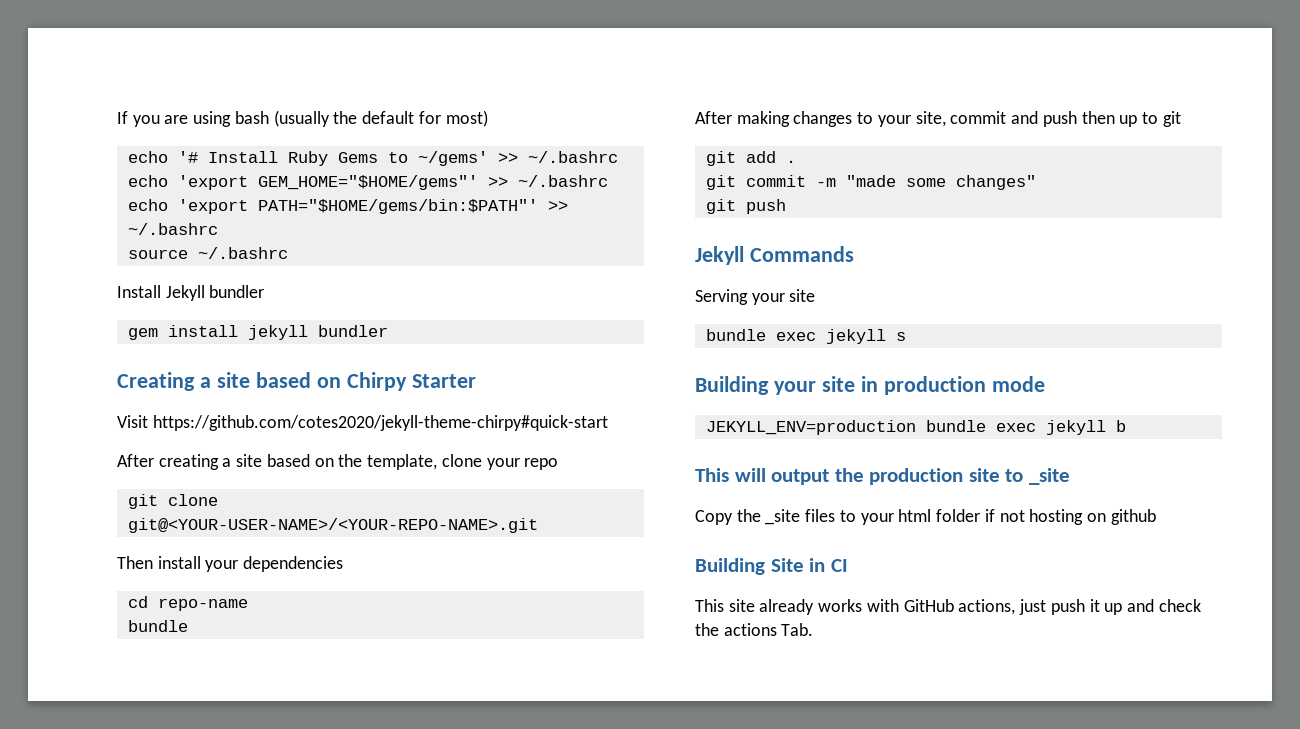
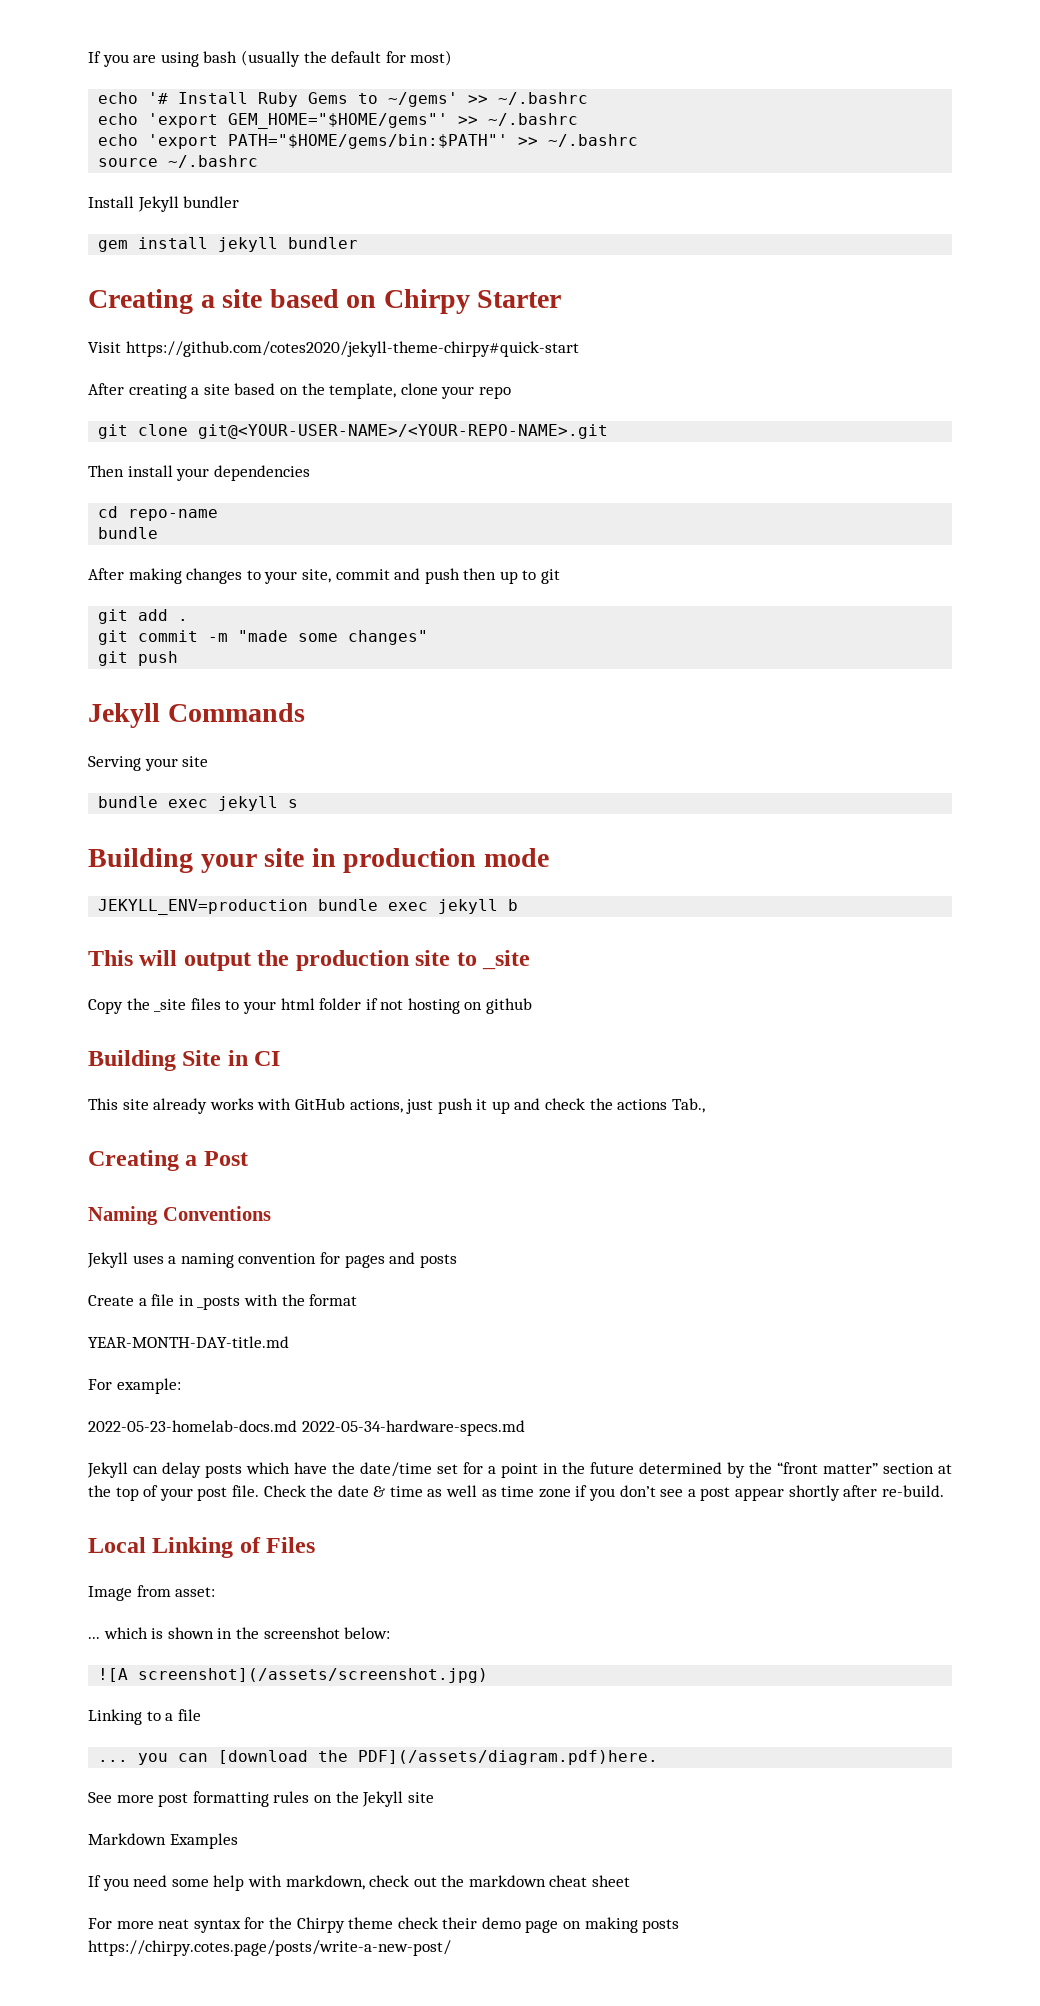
- This site already works with GitHub actions, just push it up and check the actions Tab.
+ This site already works with GitHub actions, just push it up and check the actions Tab.,
+ Creating a Post
+ Naming Conventions
+ Jekyll uses a naming convention for pages and posts
+ Create a file in _posts with the format
+ YEAR-MONTH-DAY-title.md
+ For example:
+ 2022-05-23-homelab-docs.md 2022-05-34-hardware-specs.md
+ Jekyll can delay posts which have the date/time set for a point in the future determined by the “front matter” section at the top of your post file. Check the date & time as well as time zone if you don’t see a post appear shortly after re-build.
+ Local Linking of Files
+ Image from asset:
+ ... which is shown in the screenshot below:
+ ![A screenshot](/assets/screenshot.jpg)
+ Linking to a file
+ ... you can [download the PDF](/assets/diagram.pdf)here.
+ See more post formatting rules on the Jekyll site
+ Markdown Examples
+ If you need some help with markdown, check out the markdown cheat sheet
+ For more neat syntax for the Chirpy theme check their demo page on making posts https://chirpy.cotes.page/posts/write-a-new-post/

